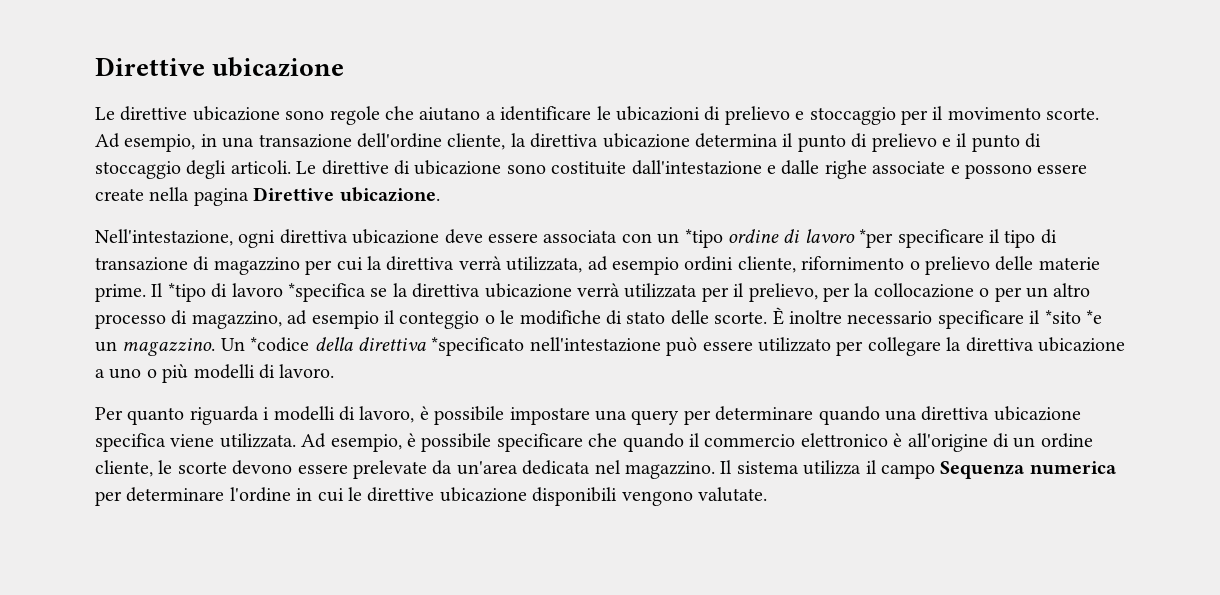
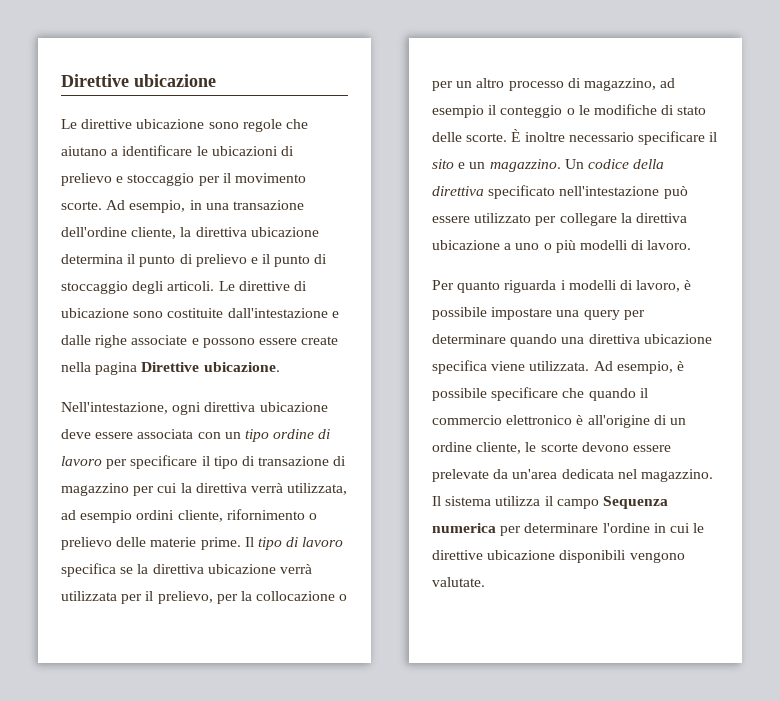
- Nell'intestazione, ogni direttiva ubicazione deve essere associata con un *tipo ordine di lavoro *per specificare il tipo di transazione di magazzino per cui la direttiva verrà utilizzata, ad esempio ordini cliente, rifornimento o prelievo delle materie prime.
+ Nell'intestazione, ogni direttiva ubicazione deve essere associata con un tipo ordine di lavoro per specificare il tipo di transazione di magazzino per cui la direttiva verrà utilizzata, ad esempio ordini cliente, rifornimento o prelievo delle materie prime.
- Il *tipo di lavoro *specifica se la direttiva ubicazione verrà utilizzata per il prelievo, per la collocazione o per un altro processo di magazzino, ad esempio il conteggio o le modifiche di stato delle scorte.
+ Il tipo di lavoro specifica se la direttiva ubicazione verrà utilizzata per il prelievo, per la collocazione o per un altro processo di magazzino, ad esempio il conteggio o le modifiche di stato delle scorte.
- È inoltre necessario specificare il *sito *e un magazzino.
+ È inoltre necessario specificare il sito e un magazzino.
- Un *codice della direttiva *specificato nell'intestazione può essere utilizzato per collegare la direttiva ubicazione a uno o più modelli di lavoro.
+ Un codice della direttiva specificato nell'intestazione può essere utilizzato per collegare la direttiva ubicazione a uno o più modelli di lavoro.

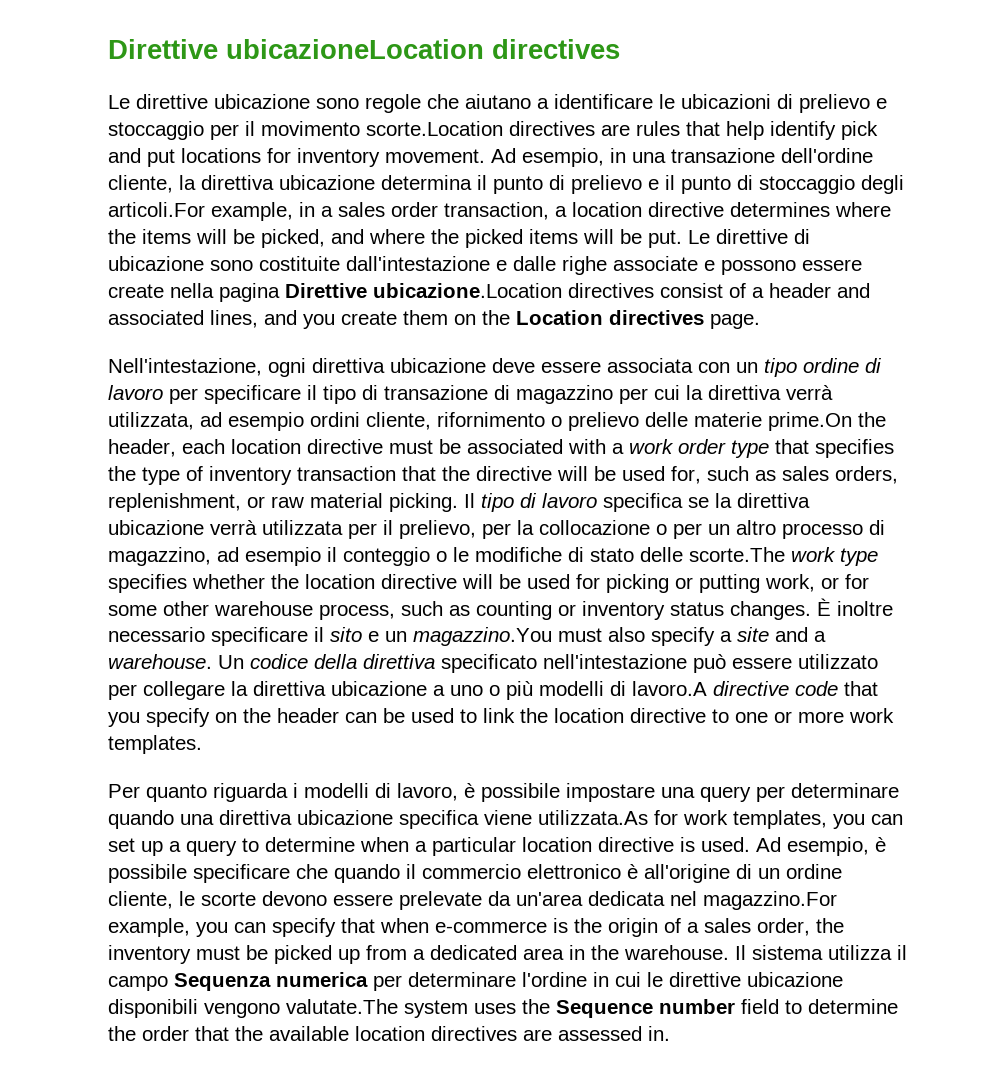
- Direttive ubicazione
+ Direttive ubicazioneLocation directives
- Le direttive ubicazione sono regole che aiutano a identificare le ubicazioni di prelievo e stoccaggio per il movimento scorte.
+ Le direttive ubicazione sono regole che aiutano a identificare le ubicazioni di prelievo e stoccaggio per il movimento scorte.Location directives are rules that help identify pick and put locations for inventory movement.
- Ad esempio, in una transazione dell'ordine cliente, la direttiva ubicazione determina il punto di prelievo e il punto di stoccaggio degli articoli.
+ Ad esempio, in una transazione dell'ordine cliente, la direttiva ubicazione determina il punto di prelievo e il punto di stoccaggio degli articoli.For example, in a sales order transaction, a location directive determines where the items will be picked, and where the picked items will be put.
- Le direttive di ubicazione sono costituite dall'intestazione e dalle righe associate e possono essere create nella pagina Direttive ubicazione.
+ Le direttive di ubicazione sono costituite dall'intestazione e dalle righe associate e possono essere create nella pagina Direttive ubicazione.Location directives consist of a header and associated lines, and you create them on the Location directives page.
- Nell'intestazione, ogni direttiva ubicazione deve essere associata con un tipo ordine di lavoro per specificare il tipo di transazione di magazzino per cui la direttiva verrà utilizzata, ad esempio ordini cliente, rifornimento o prelievo delle materie prime.
+ Nell'intestazione, ogni direttiva ubicazione deve essere associata con un tipo ordine di lavoro per specificare il tipo di transazione di magazzino per cui la direttiva verrà utilizzata, ad esempio ordini cliente, rifornimento o prelievo delle materie prime.On the header, each location directive must be associated with a work order type that specifies the type of inventory transaction that the directive will be used for, such as sales orders, replenishment, or raw material picking.
- Il tipo di lavoro specifica se la direttiva ubicazione verrà utilizzata per il prelievo, per la collocazione o per un altro processo di magazzino, ad esempio il conteggio o le modifiche di stato delle scorte.
+ Il tipo di lavoro specifica se la direttiva ubicazione verrà utilizzata per il prelievo, per la collocazione o per un altro processo di magazzino, ad esempio il conteggio o le modifiche di stato delle scorte.The work type specifies whether the location directive will be used for picking or putting work, or for some other warehouse process, such as counting or inventory status changes.
- È inoltre necessario specificare il sito e un magazzino.
+ È inoltre necessario specificare il sito e un magazzino.You must also specify a site and a warehouse.
- Un codice della direttiva specificato nell'intestazione può essere utilizzato per collegare la direttiva ubicazione a uno o più modelli di lavoro.
+ Un codice della direttiva specificato nell'intestazione può essere utilizzato per collegare la direttiva ubicazione a uno o più modelli di lavoro.A directive code that you specify on the header can be used to link the location directive to one or more work templates.
- Per quanto riguarda i modelli di lavoro, è possibile impostare una query per determinare quando una direttiva ubicazione specifica viene utilizzata.
+ Per quanto riguarda i modelli di lavoro, è possibile impostare una query per determinare quando una direttiva ubicazione specifica viene utilizzata.As for work templates, you can set up a query to determine when a particular location directive is used.
- Ad esempio, è possibile specificare che quando il commercio elettronico è all'origine di un ordine cliente, le scorte devono essere prelevate da un'area dedicata nel magazzino.
+ Ad esempio, è possibile specificare che quando il commercio elettronico è all'origine di un ordine cliente, le scorte devono essere prelevate da un'area dedicata nel magazzino.For example, you can specify that when e-commerce is the origin of a sales order, the inventory must be picked up from a dedicated area in the warehouse.
- Il sistema utilizza il campo Sequenza numerica per determinare l'ordine in cui le direttive ubicazione disponibili vengono valutate.
+ Il sistema utilizza il campo Sequenza numerica per determinare l'ordine in cui le direttive ubicazione disponibili vengono valutate.The system uses the Sequence number field to determine the order that the available location directives are assessed in.

